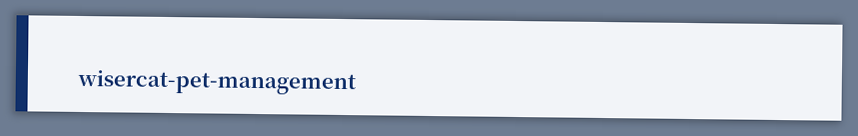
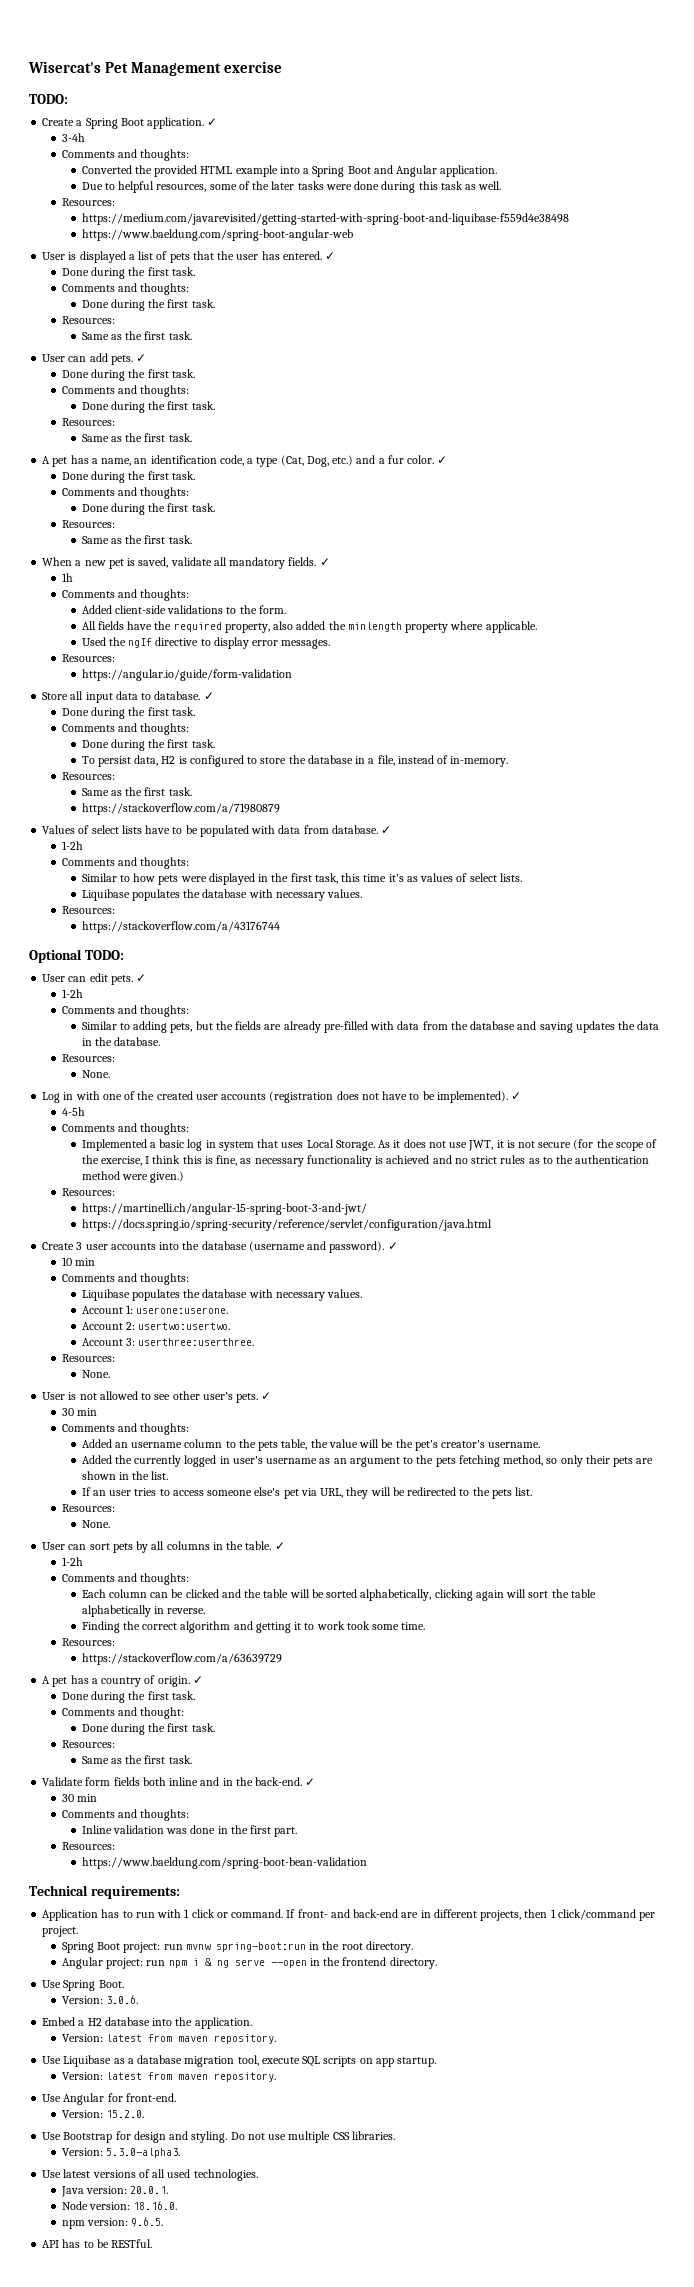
- wisercat-pet-management
+ Wisercat's Pet Management exercise
+ TODO:
+ Create a Spring Boot application. ✓
+ 3-4h
+ Comments and thoughts:
+ Converted the provided HTML example into a Spring Boot and Angular application.
+ Due to helpful resources, some of the later tasks were done during this task as well.
+ Resources:
+ https://medium.com/javarevisited/getting-started-with-spring-boot-and-liquibase-f559d4e38498
+ https://www.baeldung.com/spring-boot-angular-web
+ User is displayed a list of pets that the user has entered. ✓
+ Done during the first task.
+ Comments and thoughts:
+ Done during the first task.
+ Resources:
+ Same as the first task.
+ User can add pets. ✓
+ Done during the first task.
+ Comments and thoughts:
+ Done during the first task.
+ Resources:
+ Same as the first task.
+ A pet has a name, an identification code, a type (Cat, Dog, etc.) and a fur color. ✓
+ Done during the first task.
+ Comments and thoughts:
+ Done during the first task.
+ Resources:
+ Same as the first task.
+ When a new pet is saved, validate all mandatory fields. ✓
+ 1h
+ Comments and thoughts:
+ Added client-side validations to the form.
+ All fields have the required property, also added the minlength property where applicable.
+ Used the ngIf directive to display error messages.
+ Resources:
+ https://angular.io/guide/form-validation
+ Store all input data to database. ✓
+ Done during the first task.
+ Comments and thoughts:
+ Done during the first task.
+ To persist data, H2 is configured to store the database in a file, instead of in-memory.
+ Resources:
+ Same as the first task.
+ https://stackoverflow.com/a/71980879
+ Values of select lists have to be populated with data from database. ✓
+ 1-2h
+ Comments and thoughts:
+ Similar to how pets were displayed in the first task, this time it's as values of select lists.
+ Liquibase populates the database with necessary values.
+ Resources:
+ https://stackoverflow.com/a/43176744
+ Optional TODO:
+ User can edit pets. ✓
+ 1-2h
+ Comments and thoughts:
+ Similar to adding pets, but the fields are already pre-filled with data from the database and saving updates the data in the database.
+ Resources:
+ None.
+ Log in with one of the created user accounts (registration does not have to be implemented). ✓
+ 4-5h
+ Comments and thoughts:
+ Implemented a basic log in system that uses Local Storage. As it does not use JWT, it is not secure (for the scope of the exercise, I think this is fine, as necessary functionality is achieved and no strict rules as to the authentication method were given.)
+ Resources:
+ https://martinelli.ch/angular-15-spring-boot-3-and-jwt/
+ https://docs.spring.io/spring-security/reference/servlet/configuration/java.html
+ Create 3 user accounts into the database (username and password). ✓
+ 10 min
+ Comments and thoughts:
+ Liquibase populates the database with necessary values.
+ Account 1: userone:userone.
+ Account 2: usertwo:usertwo.
+ Account 3: userthree:userthree.
+ Resources:
+ None.
+ User is not allowed to see other user's pets. ✓
+ 30 min
+ Comments and thoughts:
+ Added an username column to the pets table, the value will be the pet's creator's username.
+ Added the currently logged in user's username as an argument to the pets fetching method, so only their pets are shown in the list.
+ If an user tries to access someone else's pet via URL, they will be redirected to the pets list.
+ Resources:
+ None.
+ User can sort pets by all columns in the table. ✓
+ 1-2h
+ Comments and thoughts:
+ Each column can be clicked and the table will be sorted alphabetically, clicking again will sort the table alphabetically in reverse.
+ Finding the correct algorithm and getting it to work took some time.
+ Resources:
+ https://stackoverflow.com/a/63639729
+ A pet has a country of origin. ✓
+ Done during the first task.
+ Comments and thought:
+ Done during the first task.
+ Resources:
+ Same as the first task.
+ Validate form fields both inline and in the back-end. ✓
+ 30 min
+ Comments and thoughts:
+ Inline validation was done in the first part.
+ Resources:
+ https://www.baeldung.com/spring-boot-bean-validation
+ Technical requirements:
+ Application has to run with 1 click or command. If front- and back-end are in different projects, then 1 click/command per project.
+ Spring Boot project: run mvnw spring-boot:run in the root directory.
+ Angular project: run npm i & ng serve --open in the frontend directory.
+ Use Spring Boot.
+ Version: 3.0.6.
+ Embed a H2 database into the application.
+ Version: latest from maven repository.
+ Use Liquibase as a database migration tool, execute SQL scripts on app startup.
+ Version: latest from maven repository.
+ Use Angular for front-end.
+ Version: 15.2.0.
+ Use Bootstrap for design and styling. Do not use multiple CSS libraries.
+ Version: 5.3.0-alpha3.
+ Use latest versions of all used technologies.
+ Java version: 20.0.1.
+ Node version: 18.16.0.
+ npm version: 9.6.5.
+ API has to be RESTful.

